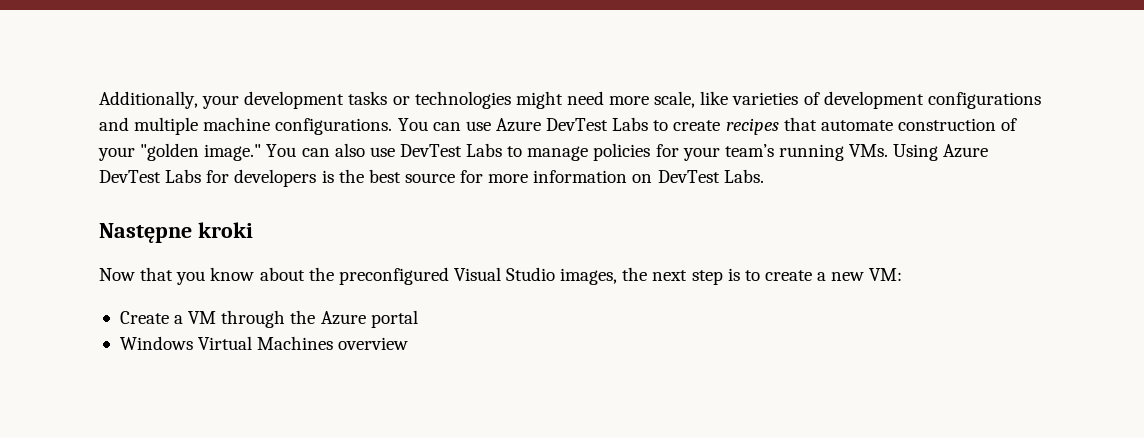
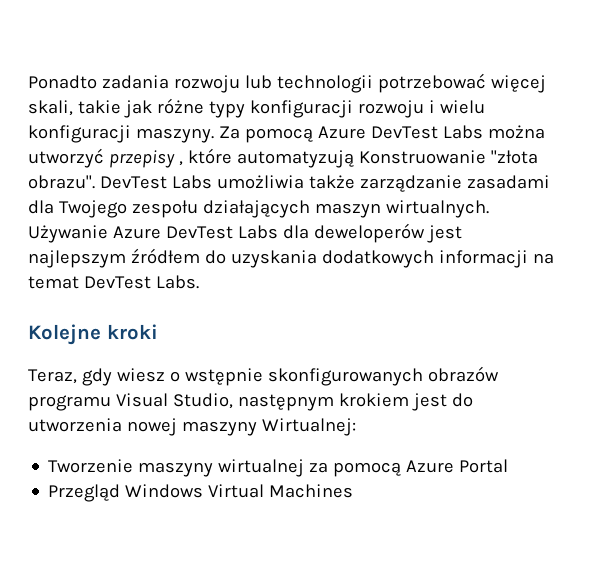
- Additionally, your development tasks or technologies might need more scale, like varieties of development configurations and multiple machine configurations. You can use Azure DevTest Labs to create recipes that automate construction of your "golden image." You can also use DevTest Labs to manage policies for your team’s running VMs. Using Azure DevTest Labs for developers is the best source for more information on DevTest Labs.
+ Ponadto zadania rozwoju lub technologii potrzebować więcej skali, takie jak różne typy konfiguracji rozwoju i wielu konfiguracji maszyny. Za pomocą Azure DevTest Labs można utworzyć przepisy , które automatyzują Konstruowanie "złota obrazu". DevTest Labs umożliwia także zarządzanie zasadami dla Twojego zespołu działających maszyn wirtualnych. Używanie Azure DevTest Labs dla deweloperów jest najlepszym źródłem do uzyskania dodatkowych informacji na temat DevTest Labs.
- Następne kroki
+ Kolejne kroki
- Now that you know about the preconfigured Visual Studio images, the next step is to create a new VM:
- Create a VM through the Azure portal
- Windows Virtual Machines overview
+ Teraz, gdy wiesz o wstępnie skonfigurowanych obrazów programu Visual Studio, następnym krokiem jest do utworzenia nowej maszyny Wirtualnej:
+ Tworzenie maszyny wirtualnej za pomocą Azure Portal
+ Przegląd Windows Virtual Machines

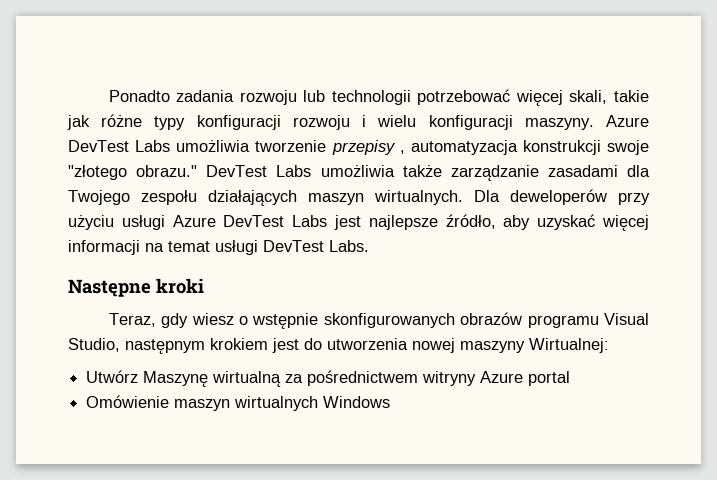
- Za pomocą Azure DevTest Labs można utworzyć przepisy , które automatyzują Konstruowanie "złota obrazu".
+ Azure DevTest Labs umożliwia tworzenie przepisy , automatyzacja konstrukcji swoje "złotego obrazu."
- Używanie Azure DevTest Labs dla deweloperów jest najlepszym źródłem do uzyskania dodatkowych informacji na temat DevTest Labs.
+ Dla deweloperów przy użyciu usługi Azure DevTest Labs jest najlepsze źródło, aby uzyskać więcej informacji na temat usługi DevTest Labs.
- Kolejne kroki
+ Następne kroki
- Tworzenie maszyny wirtualnej za pomocą Azure Portal
- Przegląd Windows Virtual Machines
+ Utwórz Maszynę wirtualną za pośrednictwem witryny Azure portal
+ Omówienie maszyn wirtualnych Windows

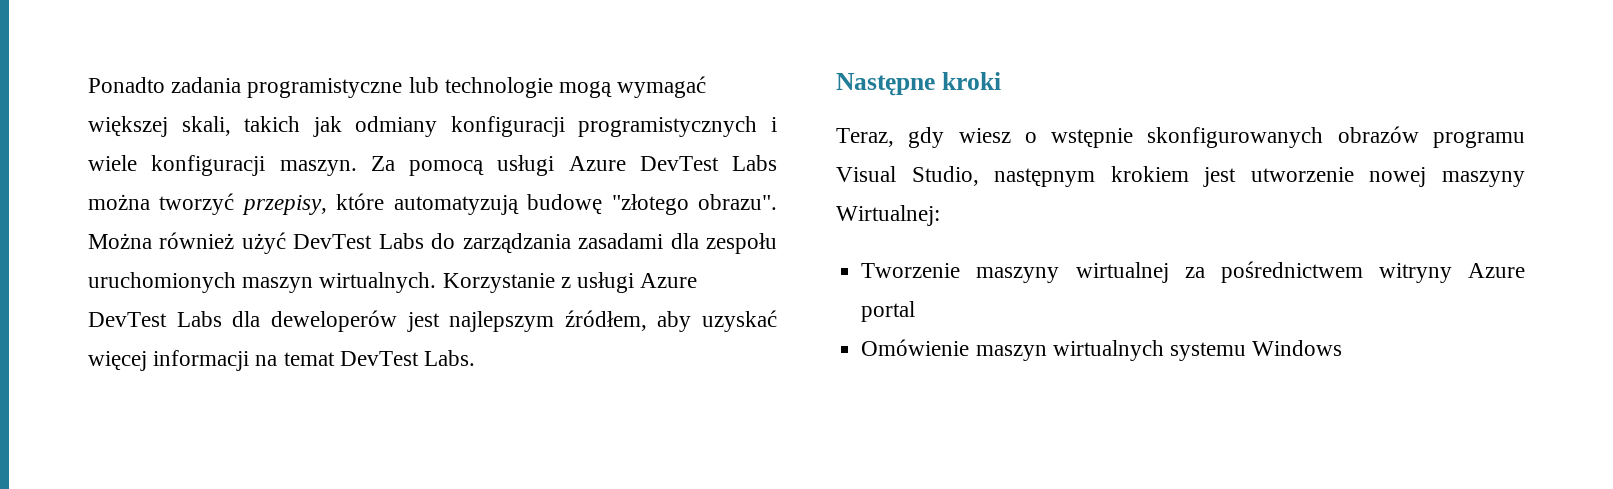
- Ponadto zadania rozwoju lub technologii potrzebować więcej skali, takie jak różne typy konfiguracji rozwoju i wielu konfiguracji maszyny. Azure DevTest Labs umożliwia tworzenie przepisy , automatyzacja konstrukcji swoje "złotego obrazu." DevTest Labs umożliwia także zarządzanie zasadami dla Twojego zespołu działających maszyn wirtualnych. Dla deweloperów przy użyciu usługi Azure DevTest Labs jest najlepsze źródło, aby uzyskać więcej informacji na temat usługi DevTest Labs.
+ Ponadto zadania programistyczne lub technologie mogą wymagać większej skali, takich jak odmiany konfiguracji programistycznych i wiele konfiguracji maszyn. Za pomocą usługi Azure DevTest Labs można tworzyć przepisy, które automatyzują budowę "złotego obrazu". Można również użyć DevTest Labs do zarządzania zasadami dla zespołu uruchomionych maszyn wirtualnych. Korzystanie z usługi Azure DevTest Labs dla deweloperów jest najlepszym źródłem, aby uzyskać więcej informacji na temat DevTest Labs.
- Teraz, gdy wiesz o wstępnie skonfigurowanych obrazów programu Visual Studio, następnym krokiem jest do utworzenia nowej maszyny Wirtualnej:
+ Teraz, gdy wiesz o wstępnie skonfigurowanych obrazów programu Visual Studio, następnym krokiem jest utworzenie nowej maszyny Wirtualnej:
- Utwórz Maszynę wirtualną za pośrednictwem witryny Azure portal
+ Tworzenie maszyny wirtualnej za pośrednictwem witryny Azure portal
- Omówienie maszyn wirtualnych Windows
+ Omówienie maszyn wirtualnych systemu Windows

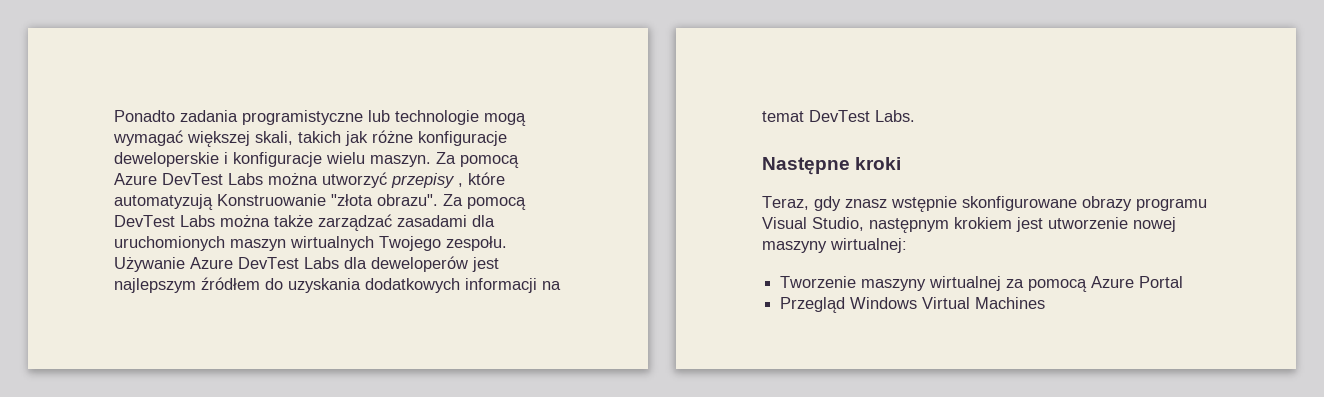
- Ponadto zadania programistyczne lub technologie mogą wymagać większej skali, takich jak odmiany konfiguracji programistycznych i wiele konfiguracji maszyn.
+ Ponadto zadania programistyczne lub technologie mogą wymagać większej skali, takich jak różne konfiguracje deweloperskie i konfiguracje wielu maszyn.
- Za pomocą usługi Azure DevTest Labs można tworzyć przepisy, które automatyzują budowę "złotego obrazu". Można również użyć DevTest Labs do zarządzania zasadami dla zespołu uruchomionych maszyn wirtualnych. Korzystanie z usługi Azure DevTest Labs dla deweloperów jest najlepszym źródłem, aby uzyskać więcej informacji na temat DevTest Labs.
+ Za pomocą Azure DevTest Labs można utworzyć przepisy , które automatyzują Konstruowanie "złota obrazu". Za pomocą DevTest Labs można także zarządzać zasadami dla uruchomionych maszyn wirtualnych Twojego zespołu. Używanie Azure DevTest Labs dla deweloperów jest najlepszym źródłem do uzyskania dodatkowych informacji na temat DevTest Labs.
- Teraz, gdy wiesz o wstępnie skonfigurowanych obrazów programu Visual Studio, następnym krokiem jest utworzenie nowej maszyny Wirtualnej:
+ Teraz, gdy znasz wstępnie skonfigurowane obrazy programu Visual Studio, następnym krokiem jest utworzenie nowej maszyny wirtualnej:
- Tworzenie maszyny wirtualnej za pośrednictwem witryny Azure portal
- Omówienie maszyn wirtualnych systemu Windows
+ Tworzenie maszyny wirtualnej za pomocą Azure Portal
+ Przegląd Windows Virtual Machines

